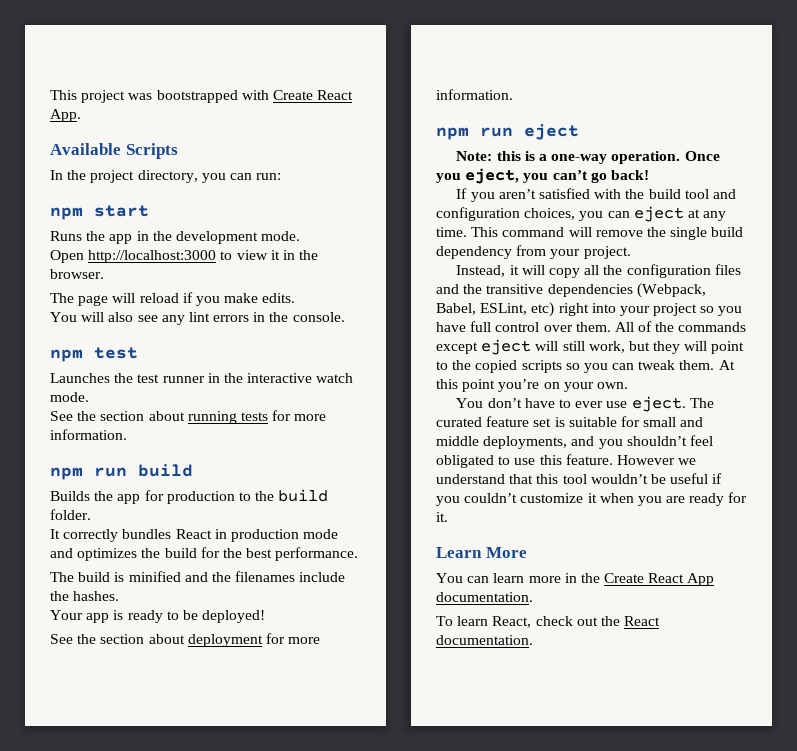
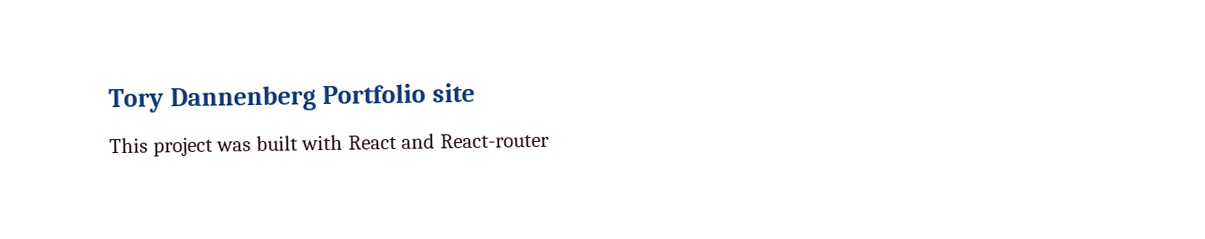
- This project was bootstrapped with Create React App.
- Available Scripts
- In the project directory, you can run:
- npm start
- Runs the app in the development mode.
- Open http://localhost:3000 to view it in the browser.
- The page will reload if you make edits.
- You will also see any lint errors in the console.
- npm test
- Launches the test runner in the interactive watch mode.
- See the section about running tests for more information.
- npm run build
- Builds the app for production to the build folder.
- It correctly bundles React in production mode and optimizes the build for the best performance.
- The build is minified and the filenames include the hashes.
- Your app is ready to be deployed!
- See the section about deployment for more information.
- npm run eject
- Note: this is a one-way operation. Once you eject, you can’t go back!
- If you aren’t satisfied with the build tool and configuration choices, you can eject at any time. This command will remove the single build dependency from your project.
- Instead, it will copy all the configuration files and the transitive dependencies (Webpack, Babel, ESLint, etc) right into your project so you have full control over them. All of the commands except eject will still work, but they will point to the copied scripts so you can tweak them. At this point you’re on your own.
- You don’t have to ever use eject. The curated feature set is suitable for small and middle deployments, and you shouldn’t feel obligated to use this feature. However we understand that this tool wouldn’t be useful if you couldn’t customize it when you are ready for it.
- Learn More
- You can learn more in the Create React App documentation.
- To learn React, check out the React documentation.
+ Tory Dannenberg Portfolio site
+ This project was built with React and React-router

